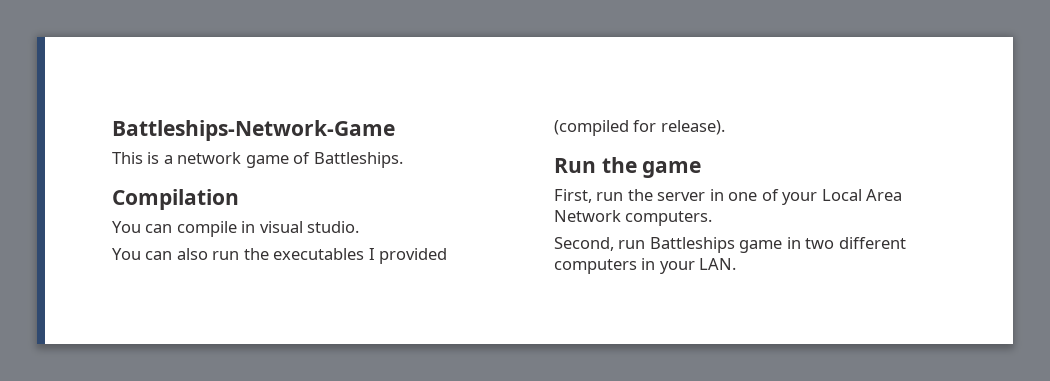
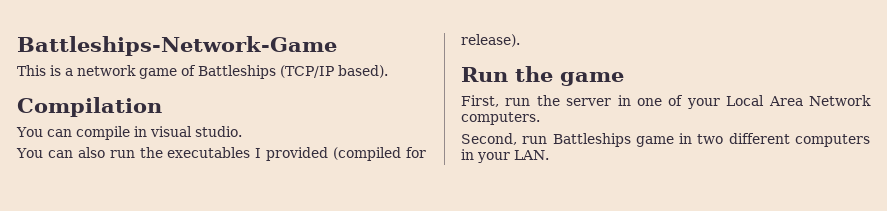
- This is a network game of Battleships.
+ This is a network game of Battleships (TCP/IP based).

